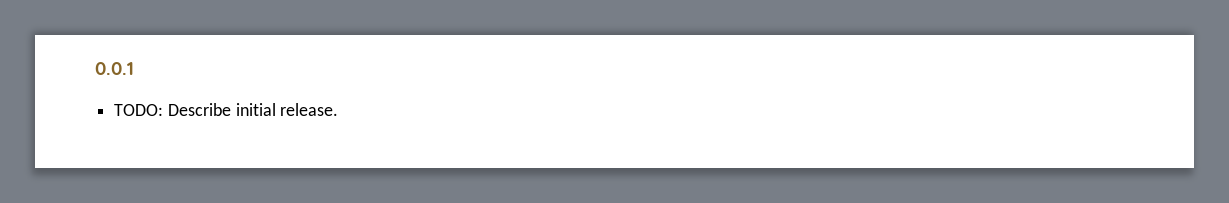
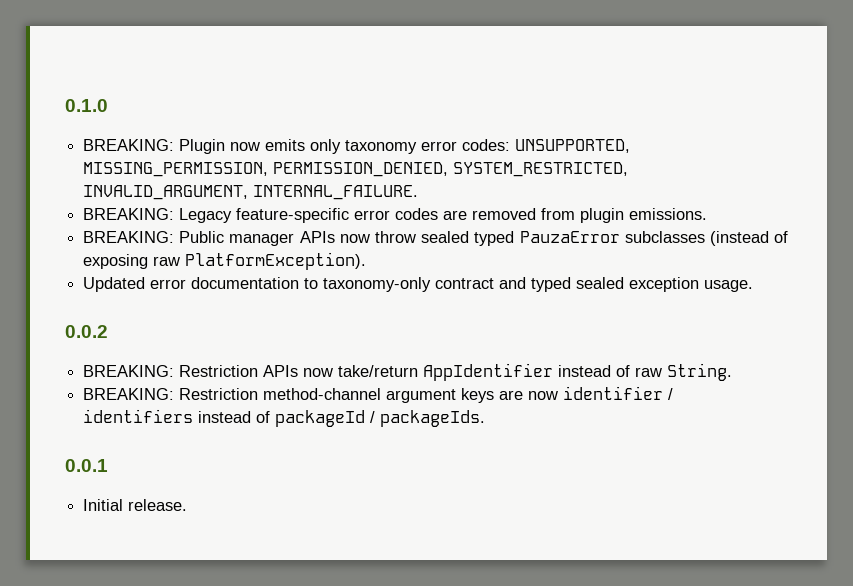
+ 0.1.0
+ BREAKING: Plugin now emits only taxonomy error codes: UNSUPPORTED, MISSING_PERMISSION, PERMISSION_DENIED, SYSTEM_RESTRICTED, INVALID_ARGUMENT, INTERNAL_FAILURE.
+ BREAKING: Legacy feature-specific error codes are removed from plugin emissions.
+ BREAKING: Public manager APIs now throw sealed typed PauzaError subclasses (instead of exposing raw PlatformException).
+ Updated error documentation to taxonomy-only contract and typed sealed exception usage.
+ 0.0.2
+ BREAKING: Restriction APIs now take/return AppIdentifier instead of raw String.
+ BREAKING: Restriction method-channel argument keys are now identifier / identifiers instead of packageId / packageIds.
  0.0.1
- TODO: Describe initial release.
+ Initial release.

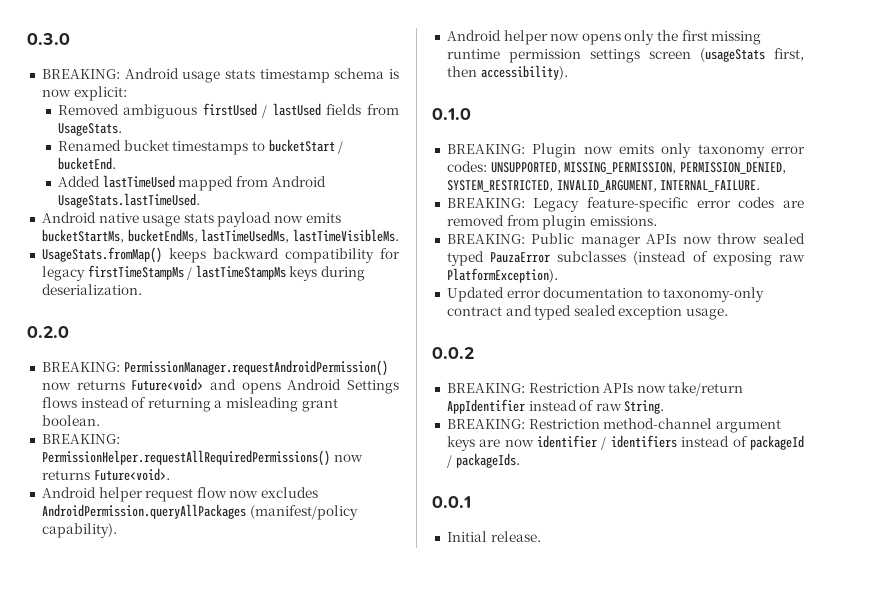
+ 0.3.0
+ BREAKING: Android usage stats timestamp schema is now explicit:
+ Removed ambiguous firstUsed / lastUsed fields from UsageStats.
+ Renamed bucket timestamps to bucketStart / bucketEnd.
+ Added lastTimeUsed mapped from Android UsageStats.lastTimeUsed.
+ Android native usage stats payload now emits bucketStartMs, bucketEndMs, lastTimeUsedMs, lastTimeVisibleMs.
+ UsageStats.fromMap() keeps backward compatibility for legacy firstTimeStampMs / lastTimeStampMs keys during deserialization.
+ 0.2.0
+ BREAKING: PermissionManager.requestAndroidPermission() now returns Future<void> and opens Android Settings flows instead of returning a misleading grant boolean.
+ BREAKING: PermissionHelper.requestAllRequiredPermissions() now returns Future<void>.
+ Android helper request flow now excludes AndroidPermission.queryAllPackages (manifest/policy capability).
+ Android helper now opens only the first missing runtime permission settings screen (usageStats first, then accessibility).

